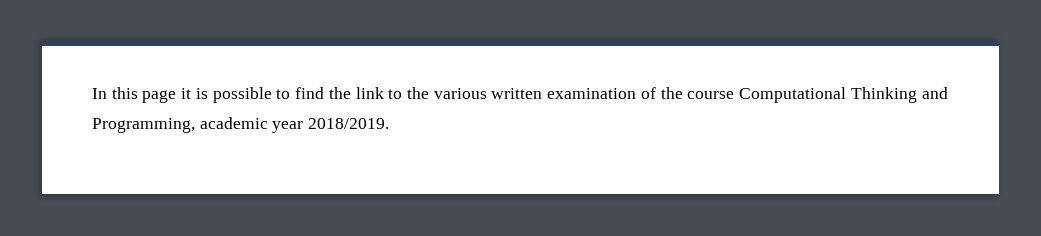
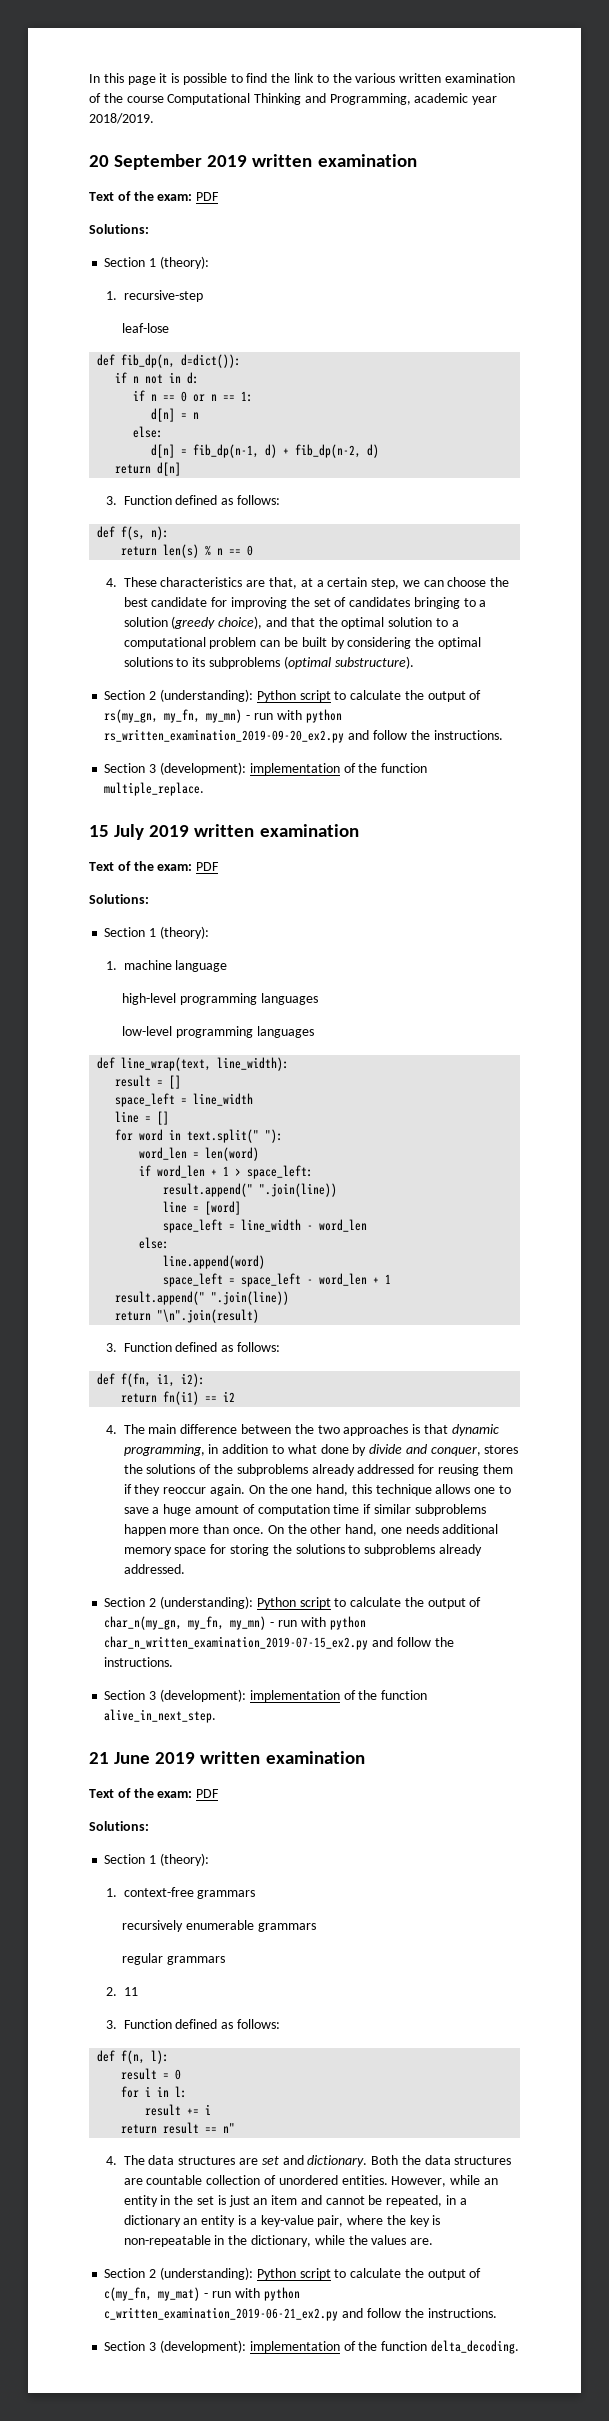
+ 20 September 2019 written examination
+ Text of the exam: PDF
+ Solutions:
+ Section 1 (theory):
+ 1. recursive-step
+ leaf-lose
+ def fib_dp(n, d=dict()):
+ if n not in d:
+ if n == 0 or n == 1:
+ d[n] = n
+ else:
+ d[n] = fib_dp(n-1, d) + fib_dp(n-2, d)
+ return d[n]
+ 3. Function defined as follows:
+ def f(s, n):
+ return len(s) % n == 0
+ 4. These characteristics are that, at a certain step, we can choose the best candidate for improving the set of candidates bringing to a solution (greedy choice), and that the optimal solution to a computational problem can be built by considering the optimal solutions to its subproblems (optimal substructure).
+ Section 2 (understanding): Python script to calculate the output of rs(my_gn, my_fn, my_mn) - run with python rs_written_examination_2019-09-20_ex2.py and follow the instructions.
+ Section 3 (development): implementation of the function multiple_replace.
+ 15 July 2019 written examination
+ Text of the exam: PDF
+ Solutions:
+ Section 1 (theory):
+ 1. machine language
+ high-level programming languages
+ low-level programming languages
+ def line_wrap(text, line_width):
+ result = []
+ space_left = line_width
+ line = []
+ for word in text.split(" "):
+ word_len = len(word)
+ if word_len + 1 > space_left:
+ result.append(" ".join(line))
+ line = [word]
+ space_left = line_width - word_len
+ else:
+ line.append(word)
+ space_left = space_left - word_len + 1
+ result.append(" ".join(line))
+ return "\n".join(result)
+ 3. Function defined as follows:
+ def f(fn, i1, i2):
+ return fn(i1) == i2
+ 4. The main difference between the two approaches is that dynamic programming, in addition to what done by divide and conquer, stores the solutions of the subproblems already addressed for reusing them if they reoccur again. On the one hand, this technique allows one to save a huge amount of computation time if similar subproblems happen more than once. On the other hand, one needs additional memory space for storing the solutions to subproblems already addressed.
+ Section 2 (understanding): Python script to calculate the output of char_n(my_gn, my_fn, my_mn) - run with python char_n_written_examination_2019-07-15_ex2.py and follow the instructions.
+ Section 3 (development): implementation of the function alive_in_next_step.
+ 21 June 2019 written examination
+ Text of the exam: PDF
+ Solutions:
+ Section 1 (theory):
+ 1. context-free grammars
+ recursively enumerable grammars
+ regular grammars
+ 2. 11
+ 3. Function defined as follows:
+ def f(n, l):
+ result = 0
+ for i in l:
+ result += i
+ return result == n"
+ 4. The data structures are set and dictionary. Both the data structures are countable collection of unordered entities. However, while an entity in the set is just an item and cannot be repeated, in a dictionary an entity is a key-value pair, where the key is non-repeatable in the dictionary, while the values are.
+ Section 2 (understanding): Python script to calculate the output of c(my_fn, my_mat) - run with python c_written_examination_2019-06-21_ex2.py and follow the instructions.
+ Section 3 (development): implementation of the function delta_decoding.

